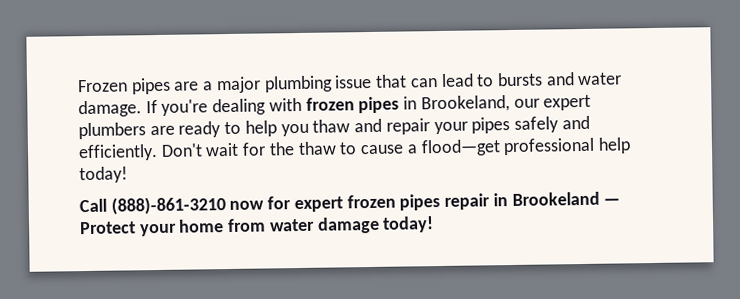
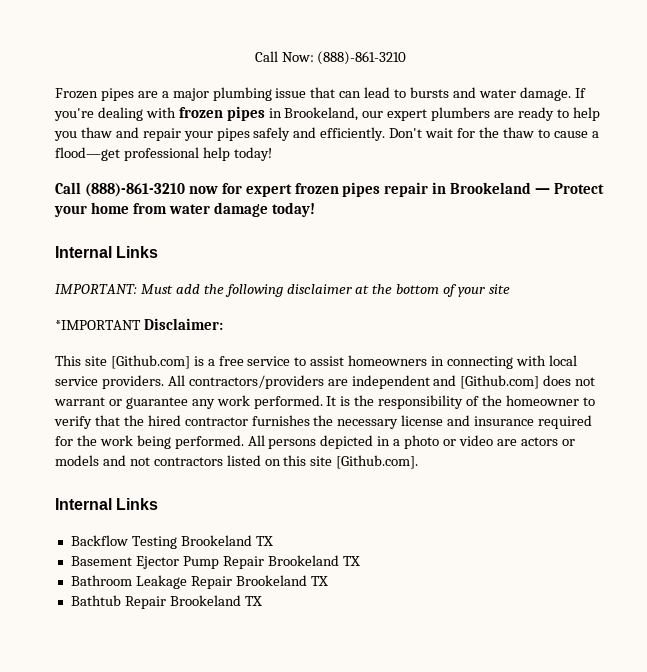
+ Call Now: (888)-861-3210
  Call (888)-861-3210 now for expert frozen pipes repair in Brookeland — Protect your home from water damage today!
+ Internal Links
+ IMPORTANT: Must add the following disclaimer at the bottom of your site
+ *IMPORTANT Disclaimer:
+ This site [Github.com] is a free service to assist homeowners in connecting with local service providers. All contractors/providers are independent and [Github.com] does not warrant or guarantee any work performed. It is the responsibility of the homeowner to verify that the hired contractor furnishes the necessary license and insurance required for the work being performed. All persons depicted in a photo or video are actors or models and not contractors listed on this site [Github.com].
+ Internal Links
+ Backflow Testing Brookeland TX
+ Basement Ejector Pump Repair Brookeland TX
+ Bathroom Leakage Repair Brookeland TX
+ Bathtub Repair Brookeland TX

